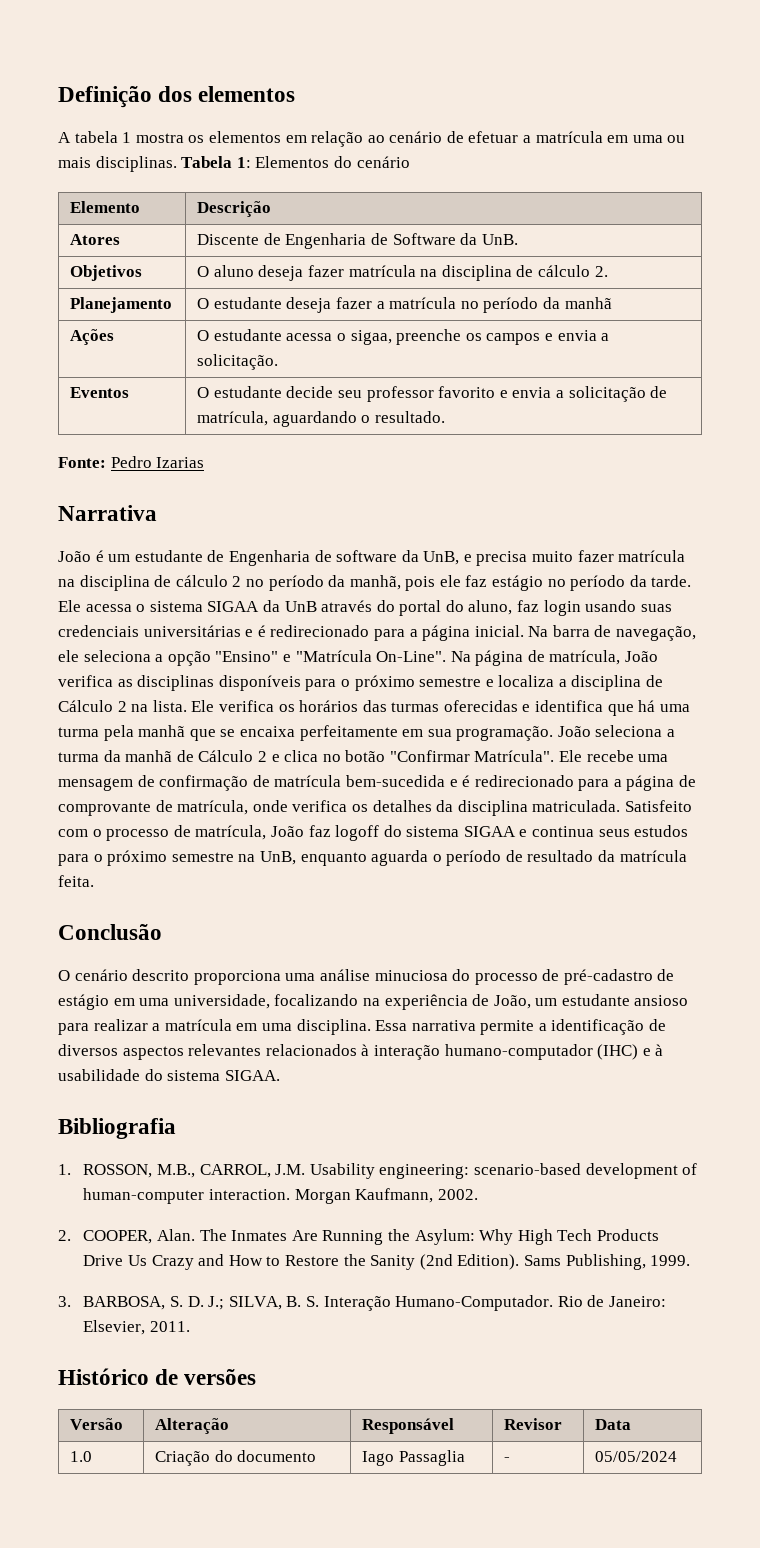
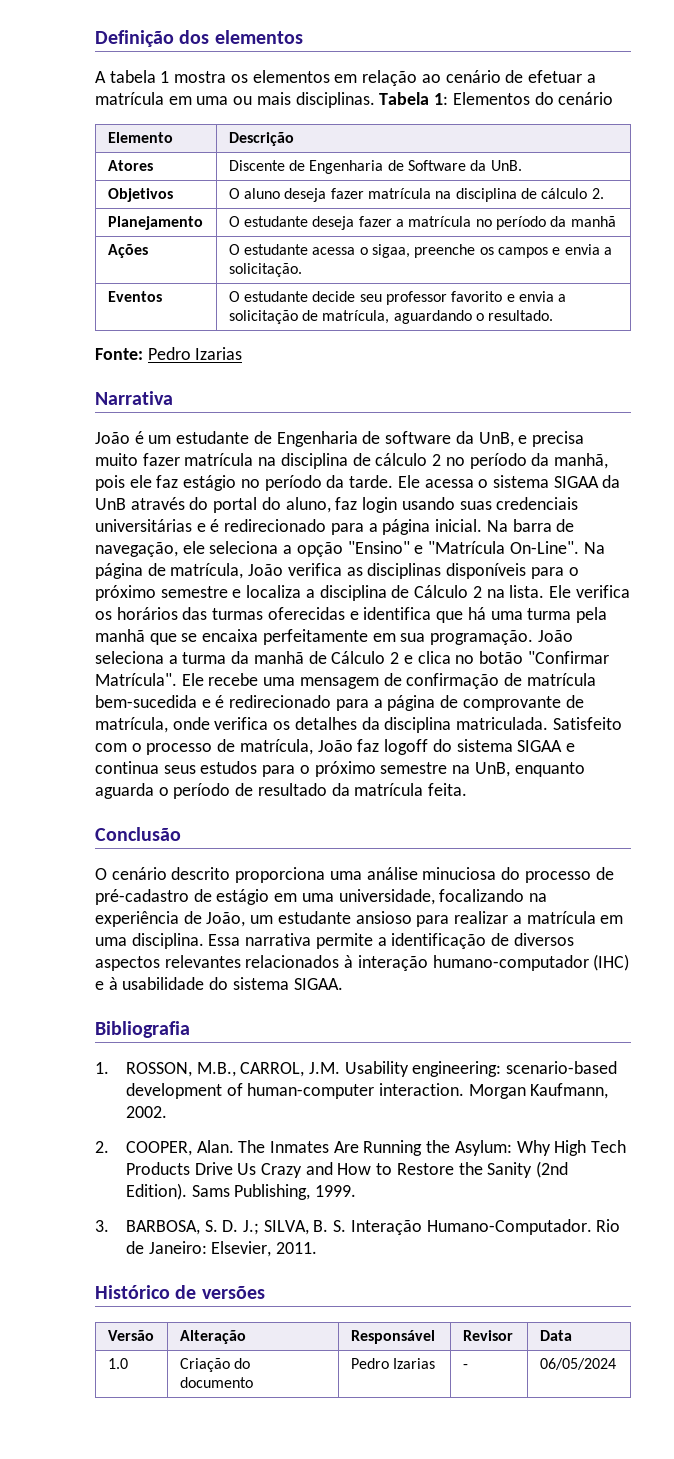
- 1.0 | Criação do documento | Iago Passaglia | - | 05/05/2024
+ 1.0 | Criação do documento | Pedro Izarias | - | 06/05/2024

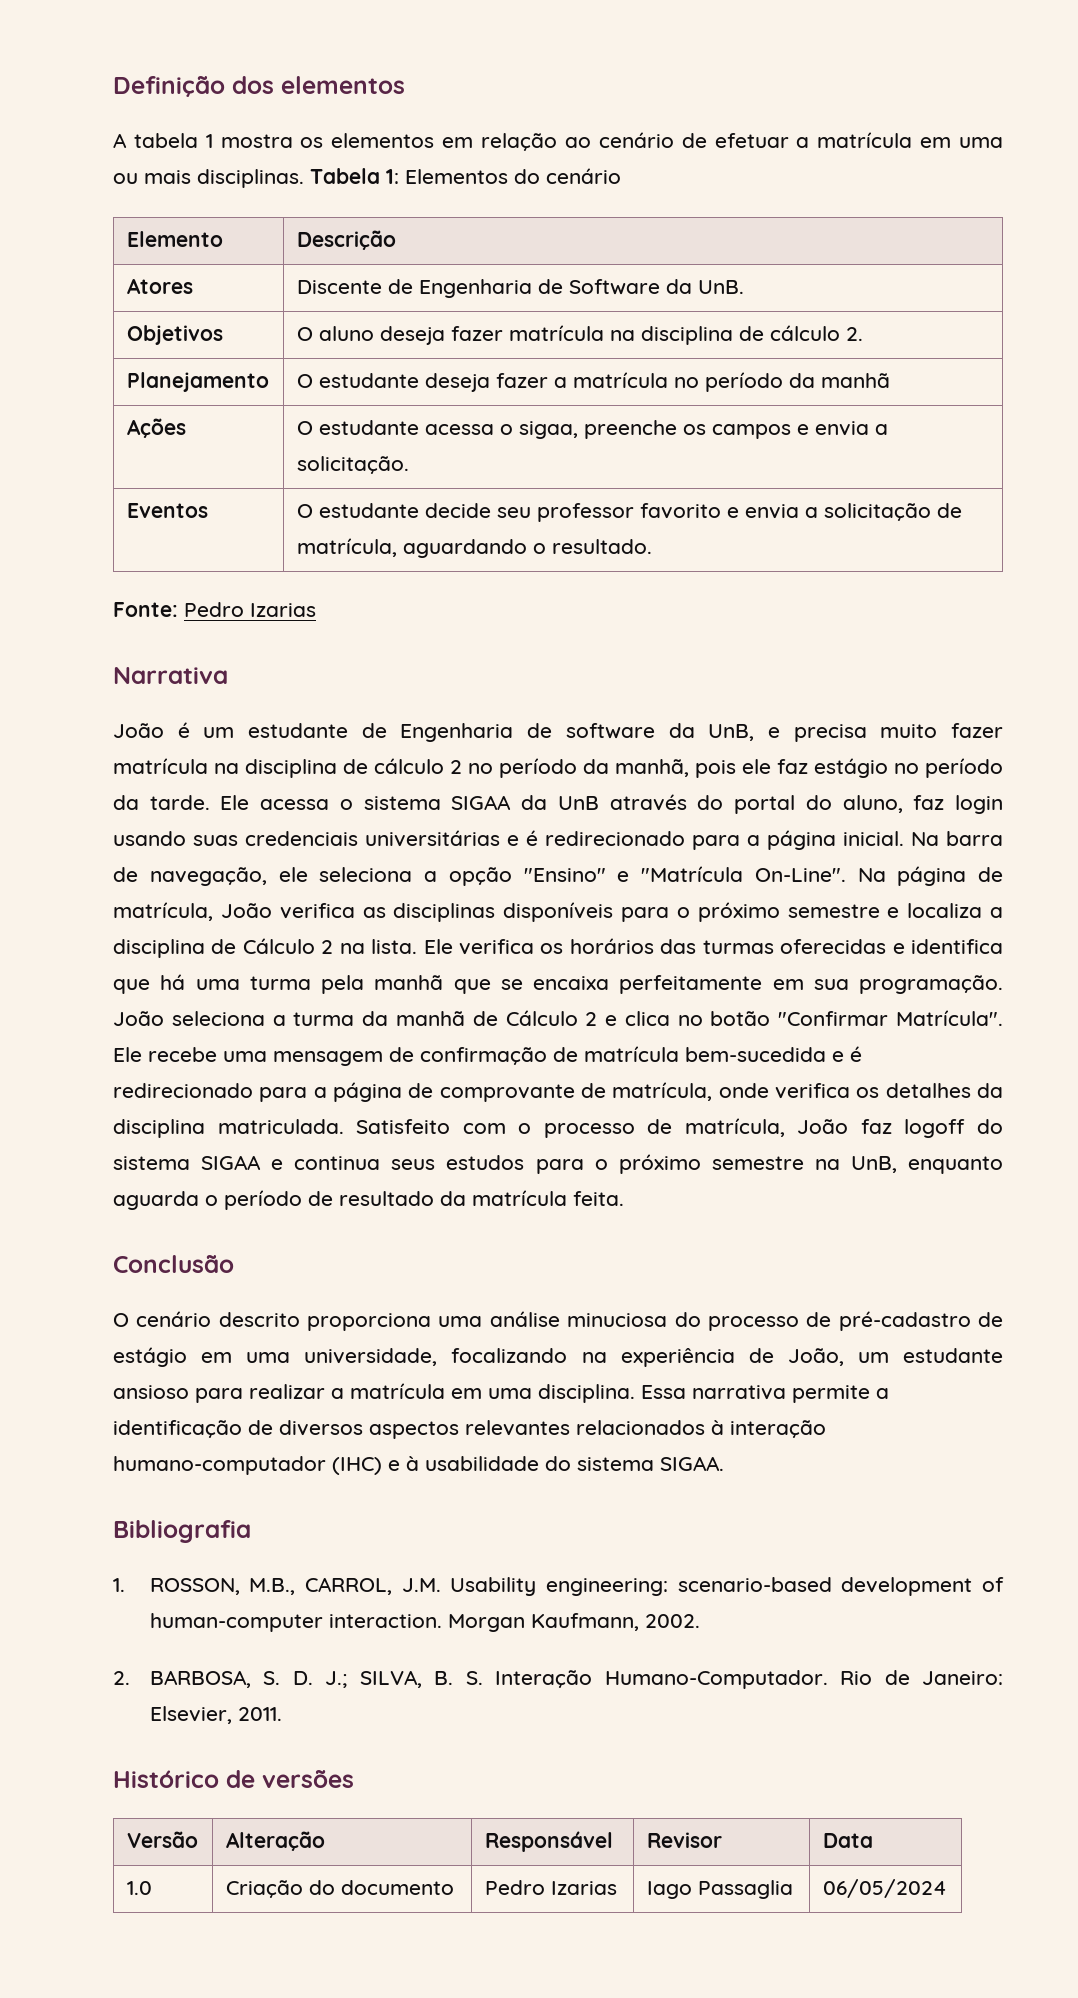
- 2. COOPER, Alan. The Inmates Are Running the Asylum: Why High Tech Products Drive Us Crazy and How to Restore the Sanity (2nd Edition). Sams Publishing, 1999.
- 3. BARBOSA, S. D. J.; SILVA, B. S. Interação Humano-Computador.
+ 2. BARBOSA, S. D. J.; SILVA, B. S. Interação Humano-Computador.
- 1.0 | Criação do documento | Pedro Izarias | - | 06/05/2024
+ 1.0 | Criação do documento | Pedro Izarias | Iago Passaglia | 06/05/2024

